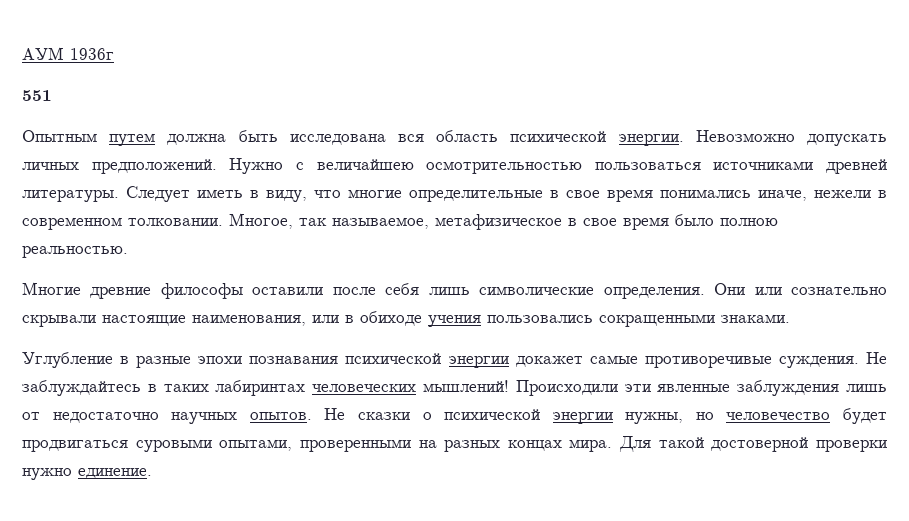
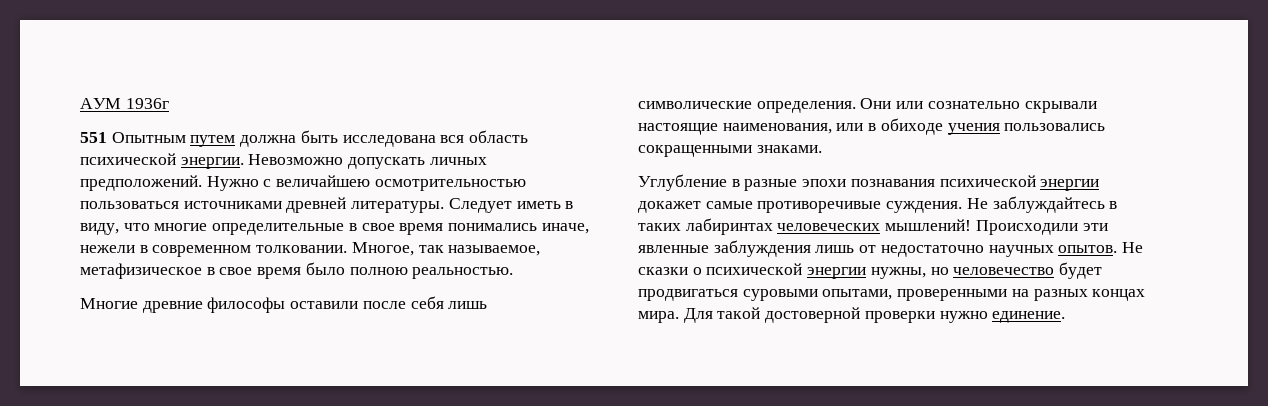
- 551
- Опытным путем должна быть исследована вся область психической энергии.
+ 551 Опытным путем должна быть исследована вся область психической энергии.

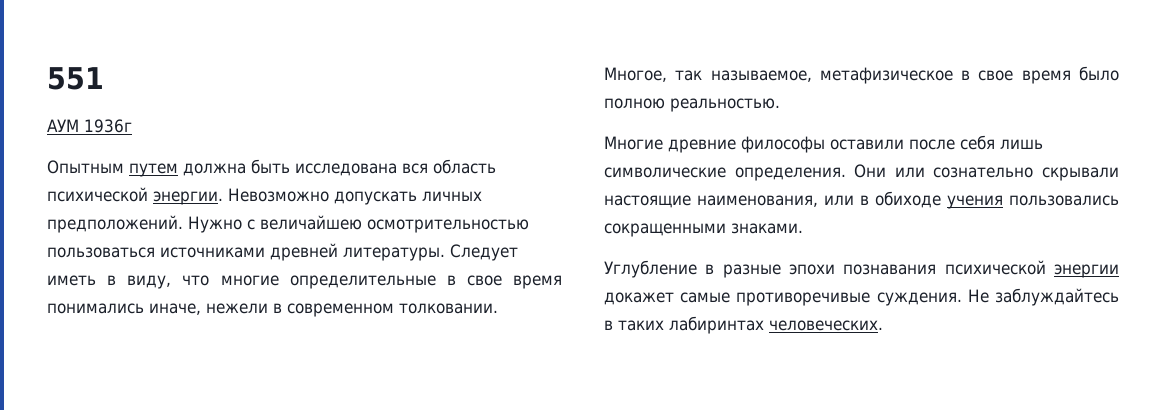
+ 551
- 551 Опытным путем должна быть исследована вся область психической энергии.
+ Опытным путем должна быть исследована вся область психической энергии.
- Не заблуждайтесь в таких лабиринтах человеческих мышлений! Происходили эти явленные заблуждения лишь от недостаточно научных опытов. Не сказки о психической энергии нужны, но человечество будет продвигаться суровыми опытами, проверенными на разных концах мира. Для такой достоверной проверки нужно единение.
+ Не заблуждайтесь в таких лабиринтах человеческих.

